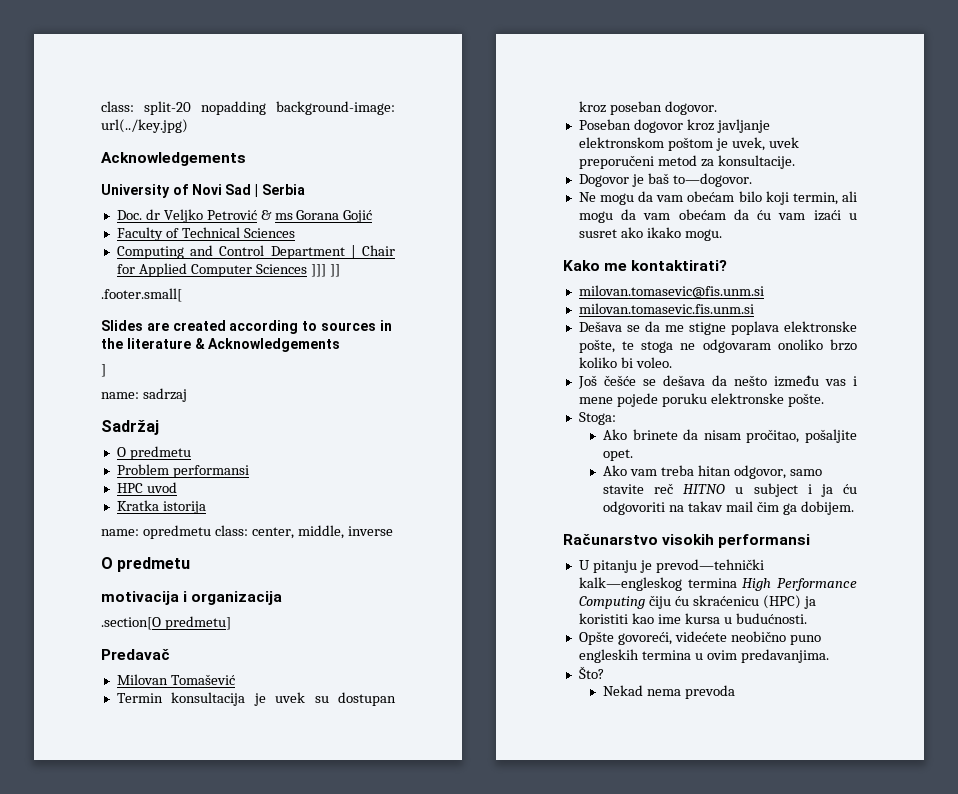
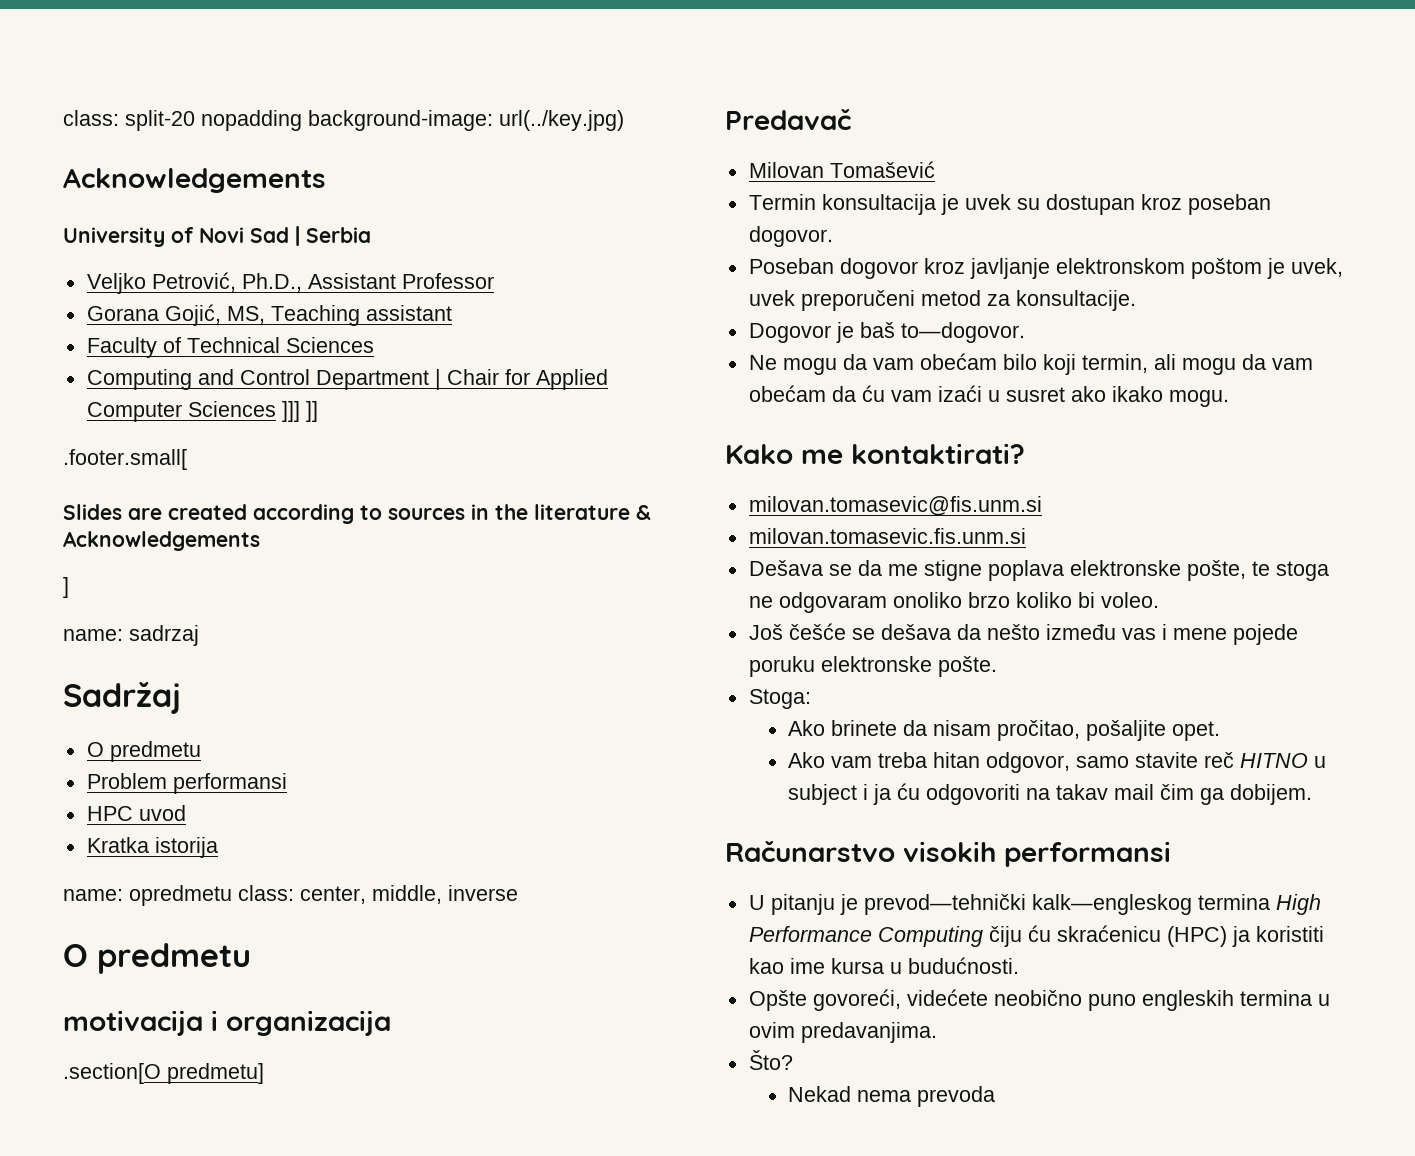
- Doc. dr Veljko Petrović & ms Gorana Gojić
+ Veljko Petrović, Ph.D., Assistant Professor
+ Gorana Gojić, MS, Teaching assistant

